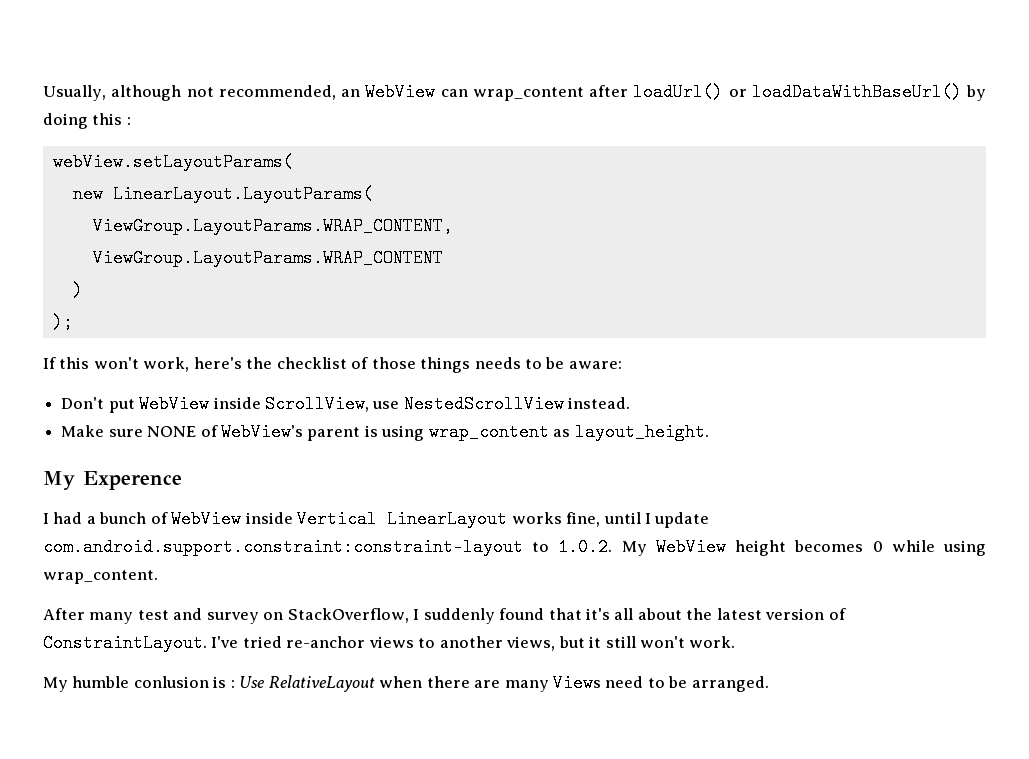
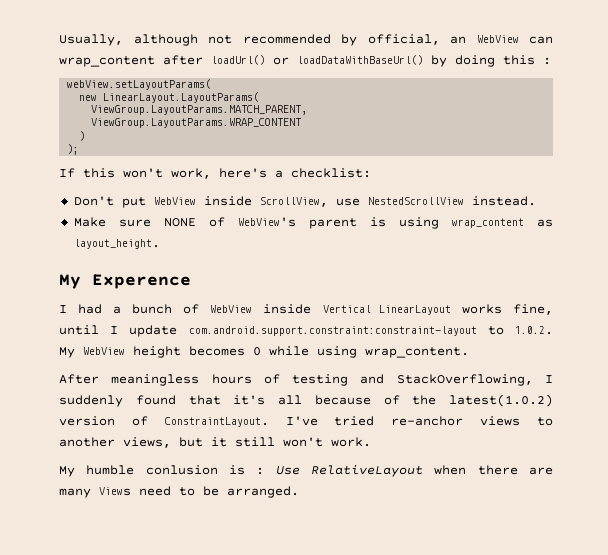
- Usually, although not recommended, an WebView can wrap_content after loadUrl() or loadDataWithBaseUrl() by doing this :
+ Usually, although not recommended by official, an WebView can wrap_content after loadUrl() or loadDataWithBaseUrl() by doing this :
- ViewGroup.LayoutParams.WRAP_CONTENT,
+ ViewGroup.LayoutParams.MATCH_PARENT,
- If this won't work, here's the checklist of those things needs to be aware:
+ If this won't work, here's a checklist:
- After many test and survey on StackOverflow, I suddenly found that it's all about the latest version of ConstraintLayout.
+ After meaningless hours of testing and StackOverflowing, I suddenly found that it's all because of the latest(1.0.2) version of ConstraintLayout.

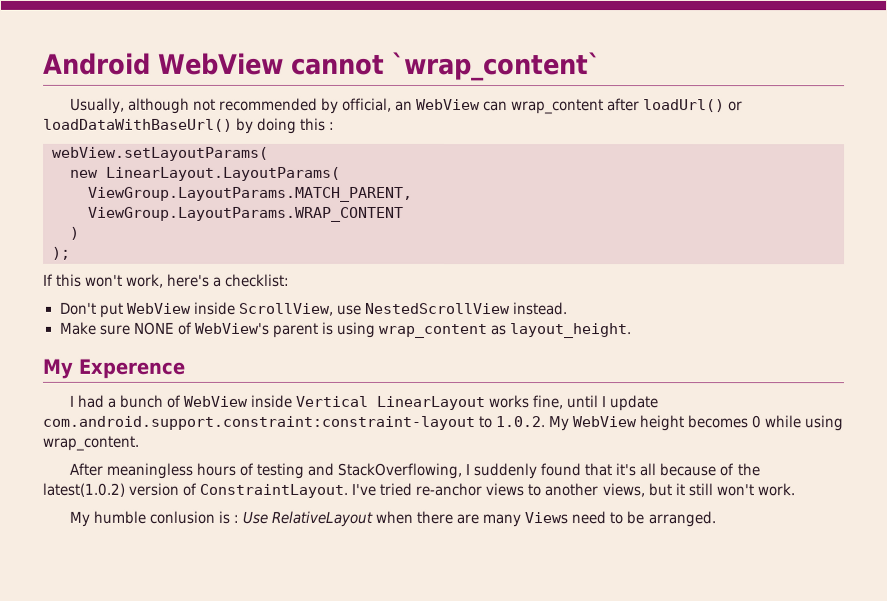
+ Android WebView cannot `wrap_content`

